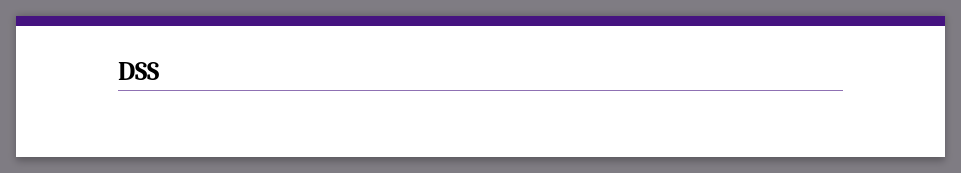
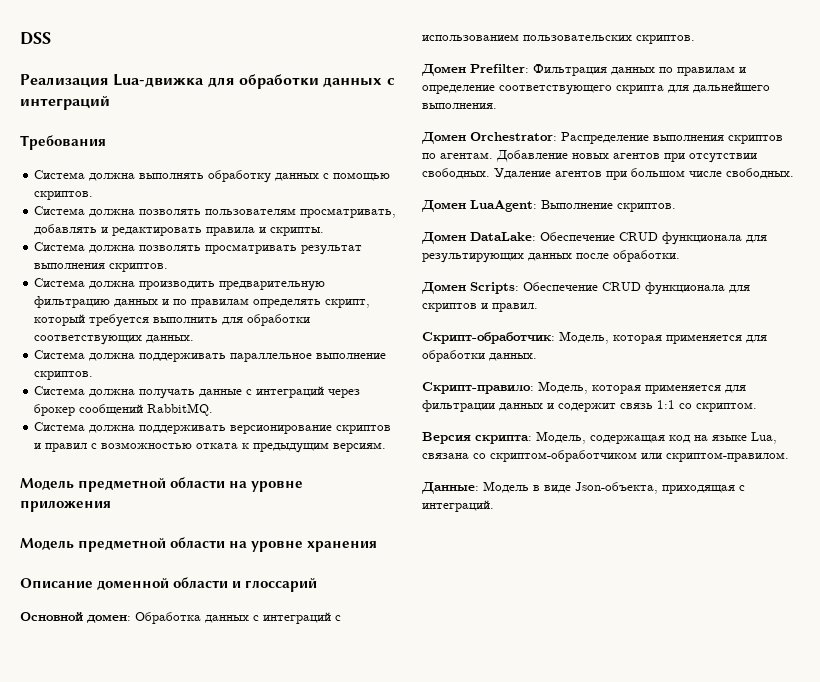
+ Реализация Lua-движка для обработки данных с интеграций
+ Требования
+ Система должна выполнять обработку данных с помощью скриптов.
+ Система должна позволять пользователям просматривать, добавлять и редактировать правила и скрипты.
+ Система должна позволять просматривать результат выполнения скриптов.
+ Система должна производить предварительную фильтрацию данных и по правилам определять скрипт, который требуется выполнить для обработки соответствующих данных.
+ Система должна поддерживать параллельное выполнение скриптов.
+ Система должна получать данные с интеграций через брокер сообщений RabbitMQ.
+ Система должна поддерживать версионирование скриптов и правил с возможностью отката к предыдущим версиям.
+ Модель предметной области на уровне приложения
+ Модель предметной области на уровне хранения
+ Описание доменной области и глоссарий
+ Основной домен: Обработка данных с интеграций с использованием пользовательских скриптов.
+ Домен Prefilter: Фильтрация данных по правилам и определение соответствующего скрипта для дальнейшего выполнения.
+ Домен Orchestrator: Распределение выполнения скриптов по агентам. Добавление новых агентов при отсутствии свободных. Удаление агентов при большом числе свободных.
+ Домен LuaAgent: Выполнение скриптов.
+ Домен DataLake: Обеспечение CRUD функционала для результирующих данных после обработки.
+ Домен Scripts: Обеспечение CRUD функционала для скриптов и правил.
+ Скрипт-обработчик: Модель, которая применяется для обработки данных.
+ Скрипт-правило: Модель, которая применяется для фильтрации данных и содержит связь 1:1 со скриптом.
+ Версия скрипта: Модель, содержащая код на языке Lua, связана со скриптом-обработчиком или скриптом-правилом.
+ Данные: Модель в виде Json-объекта, приходящая с интеграций.

